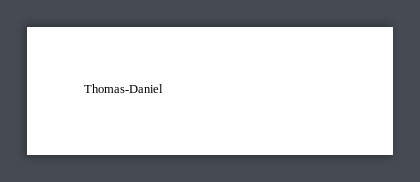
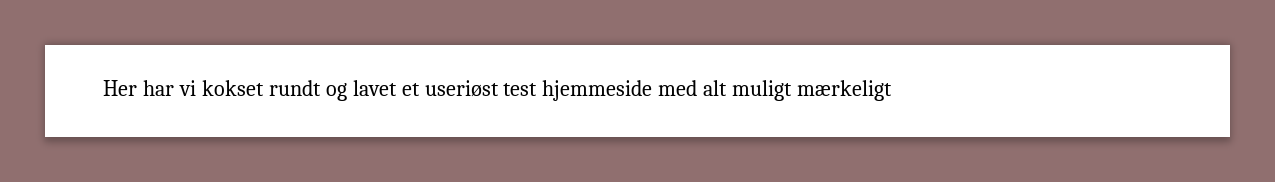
- Thomas-Daniel
+ Her har vi kokset rundt og lavet et useriøst test hjemmeside med alt muligt mærkeligt

